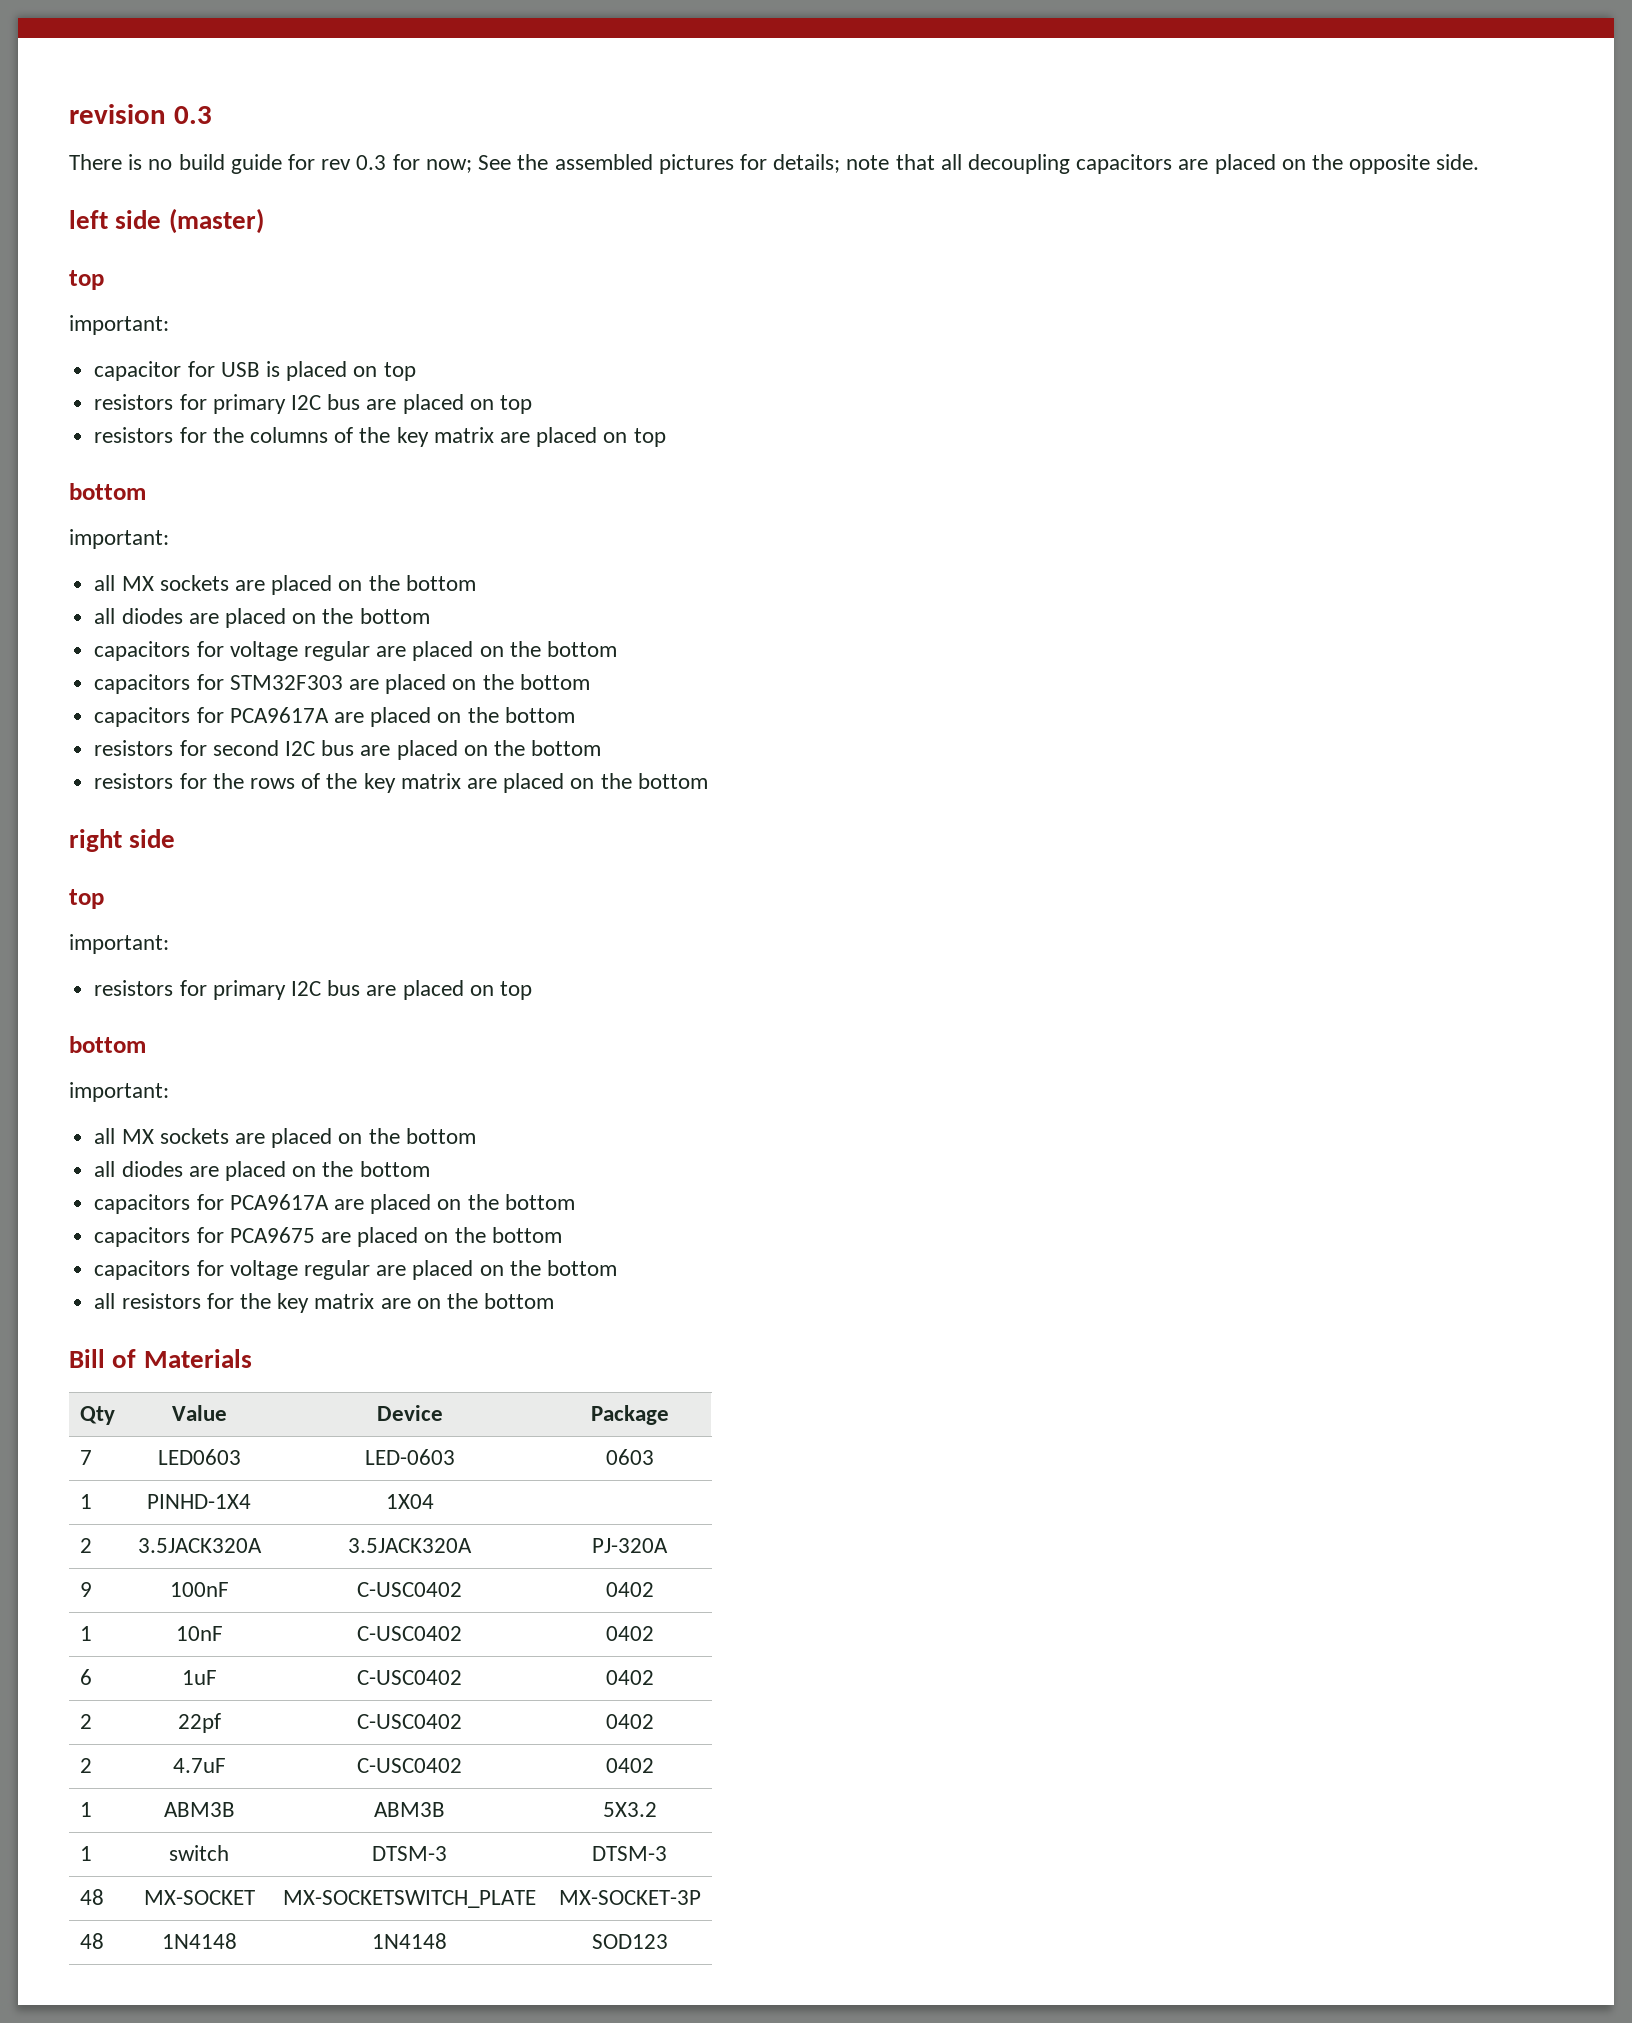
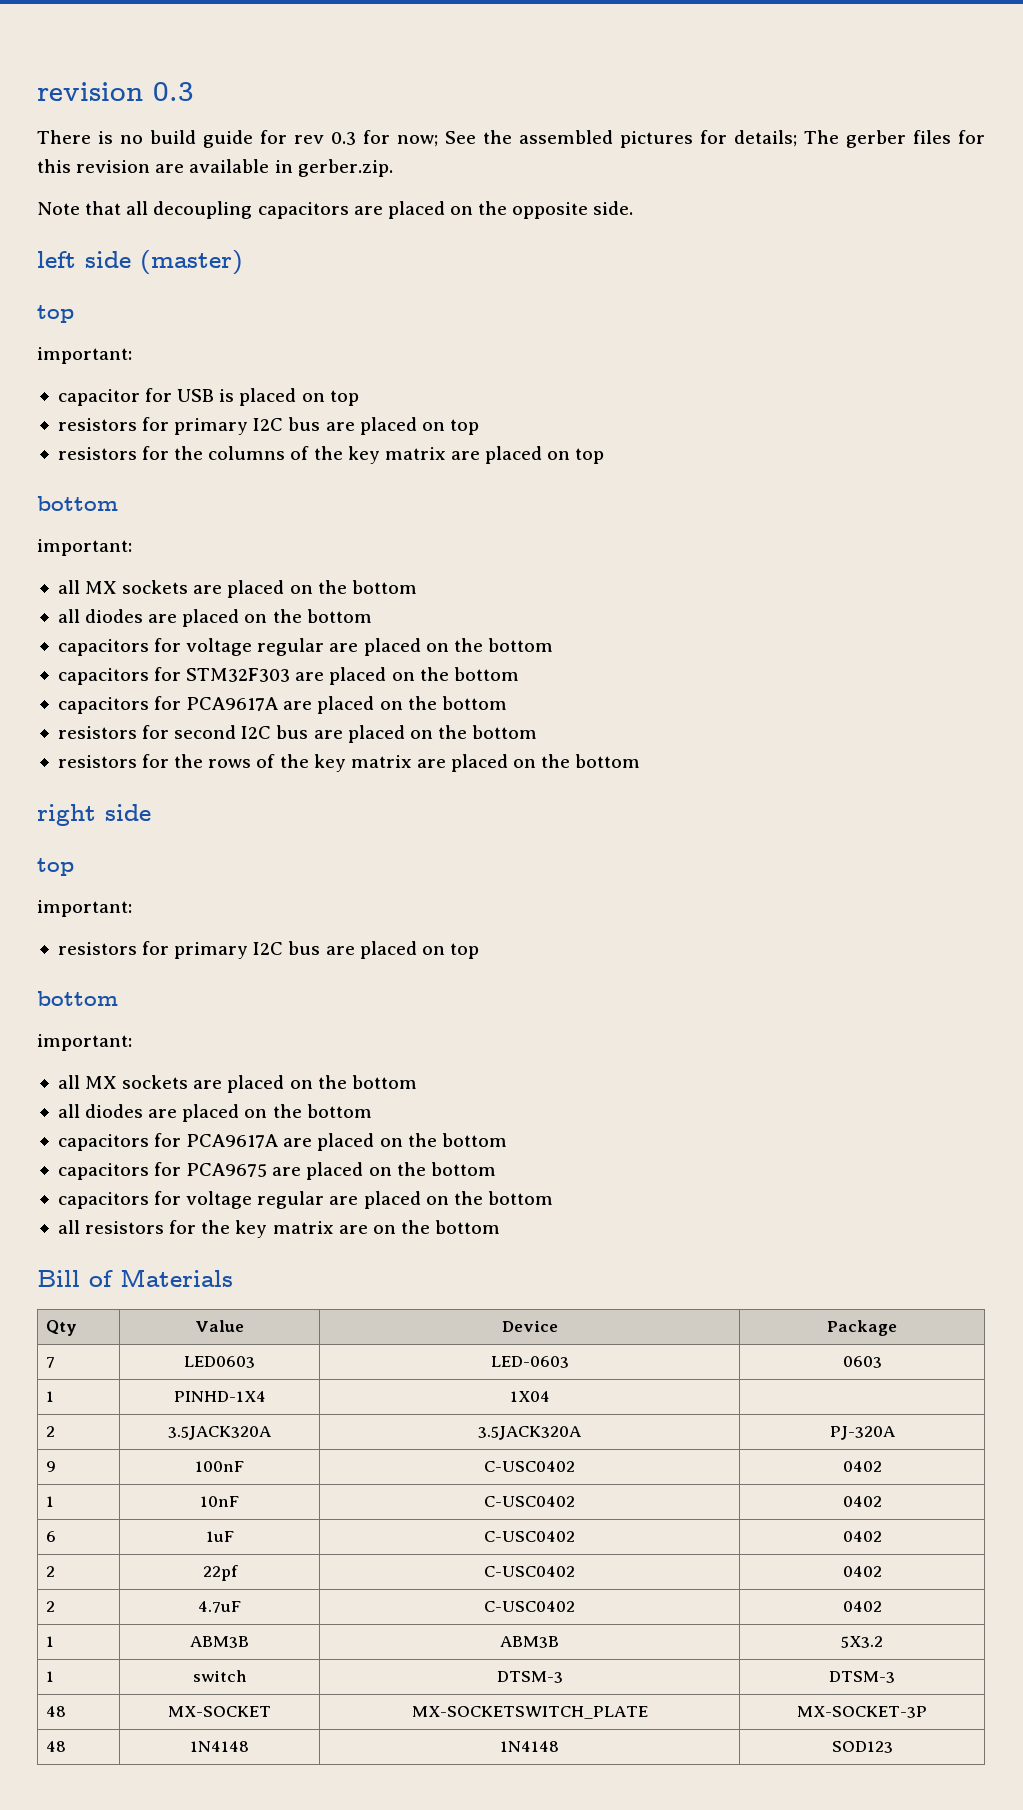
- There is no build guide for rev 0.3 for now; See the assembled pictures for details; note that all decoupling capacitors are placed on the opposite side.
+ There is no build guide for rev 0.3 for now; See the assembled pictures for details; The gerber files for this revision are available in gerber.zip.
+ Note that all decoupling capacitors are placed on the opposite side.

